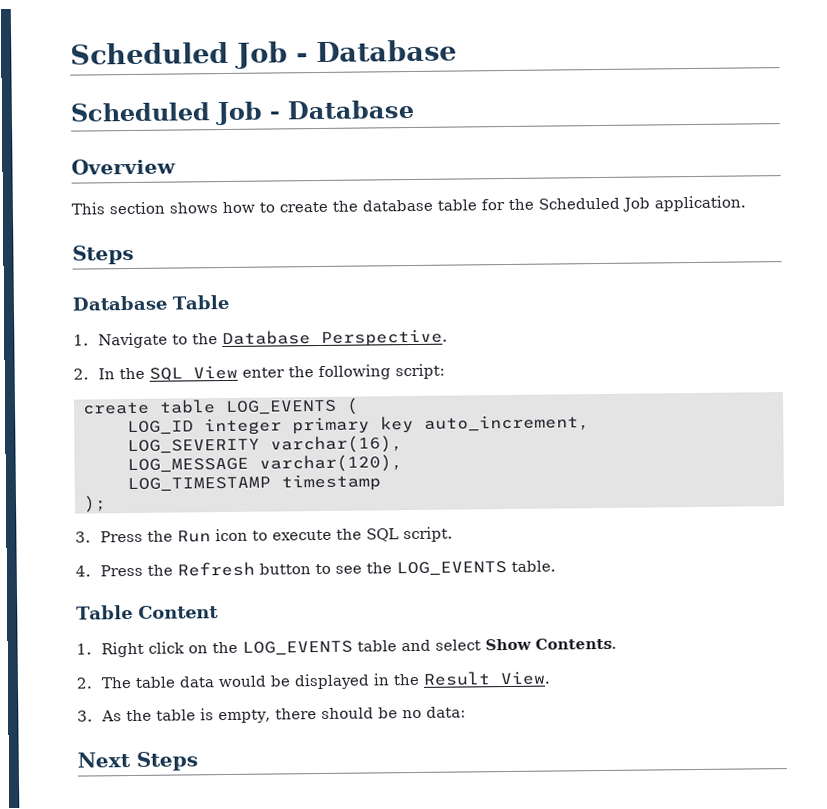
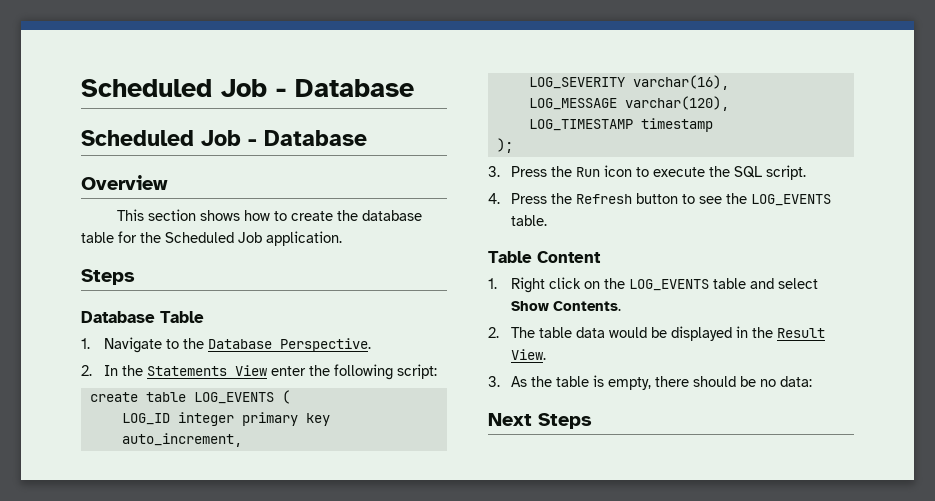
- 2. In the SQL View enter the following script:
+ 2. In the Statements View enter the following script:

